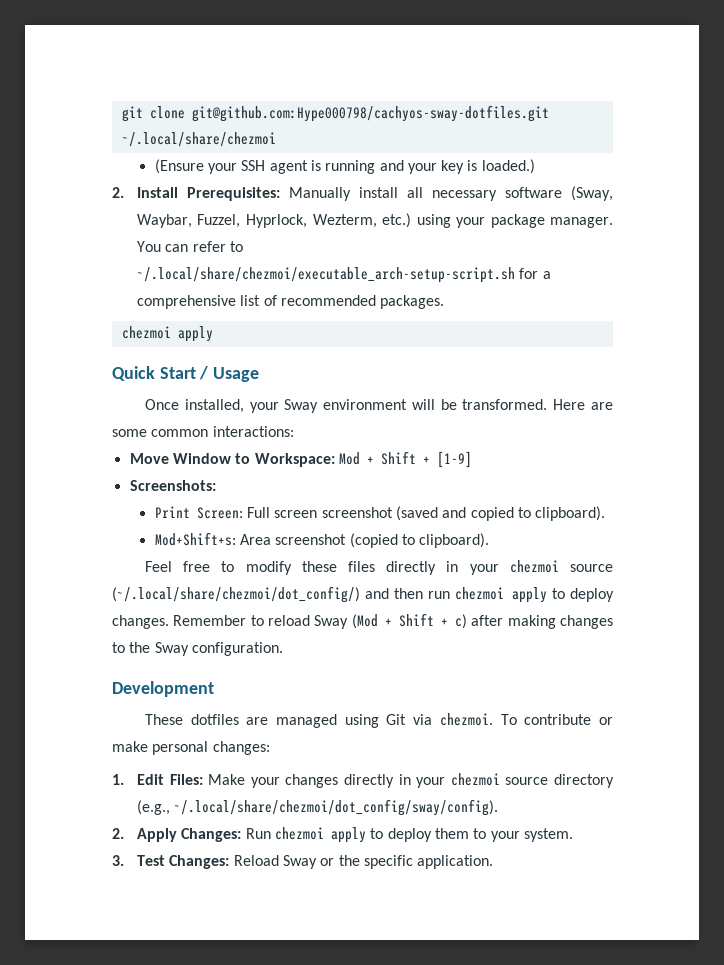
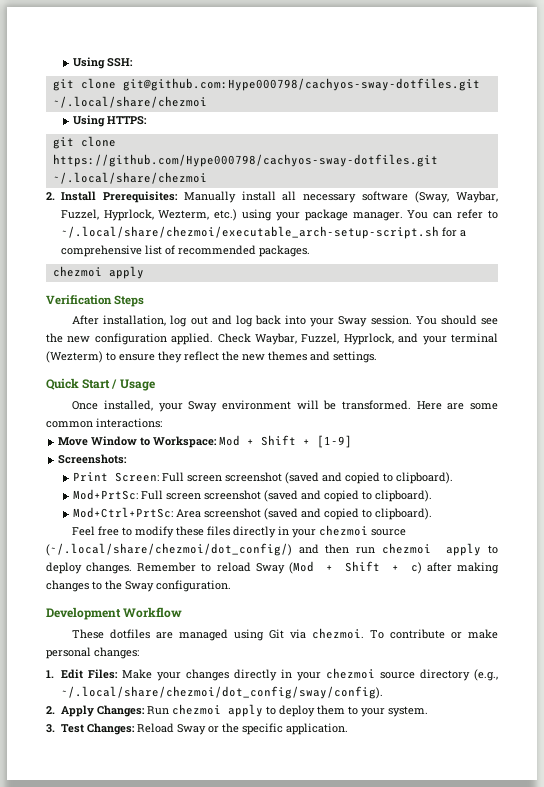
+ Using SSH:
- (Ensure your SSH agent is running and your key is loaded.)
+ Using HTTPS:
+ git clone https://github.com/Hype000798/cachyos-sway-dotfiles.git ~/.local/share/chezmoi
+ Verification Steps
+ After installation, log out and log back into your Sway session. You should see the new configuration applied. Check Waybar, Fuzzel, Hyprlock, and your terminal (Wezterm) to ensure they reflect the new themes and settings.
- Mod+Shift+s: Area screenshot (copied to clipboard).
+ Mod+PrtSc: Full screen screenshot (saved and copied to clipboard).
+ Mod+Ctrl+PrtSc: Area screenshot (saved and copied to clipboard).
- Development
+ Development Workflow

